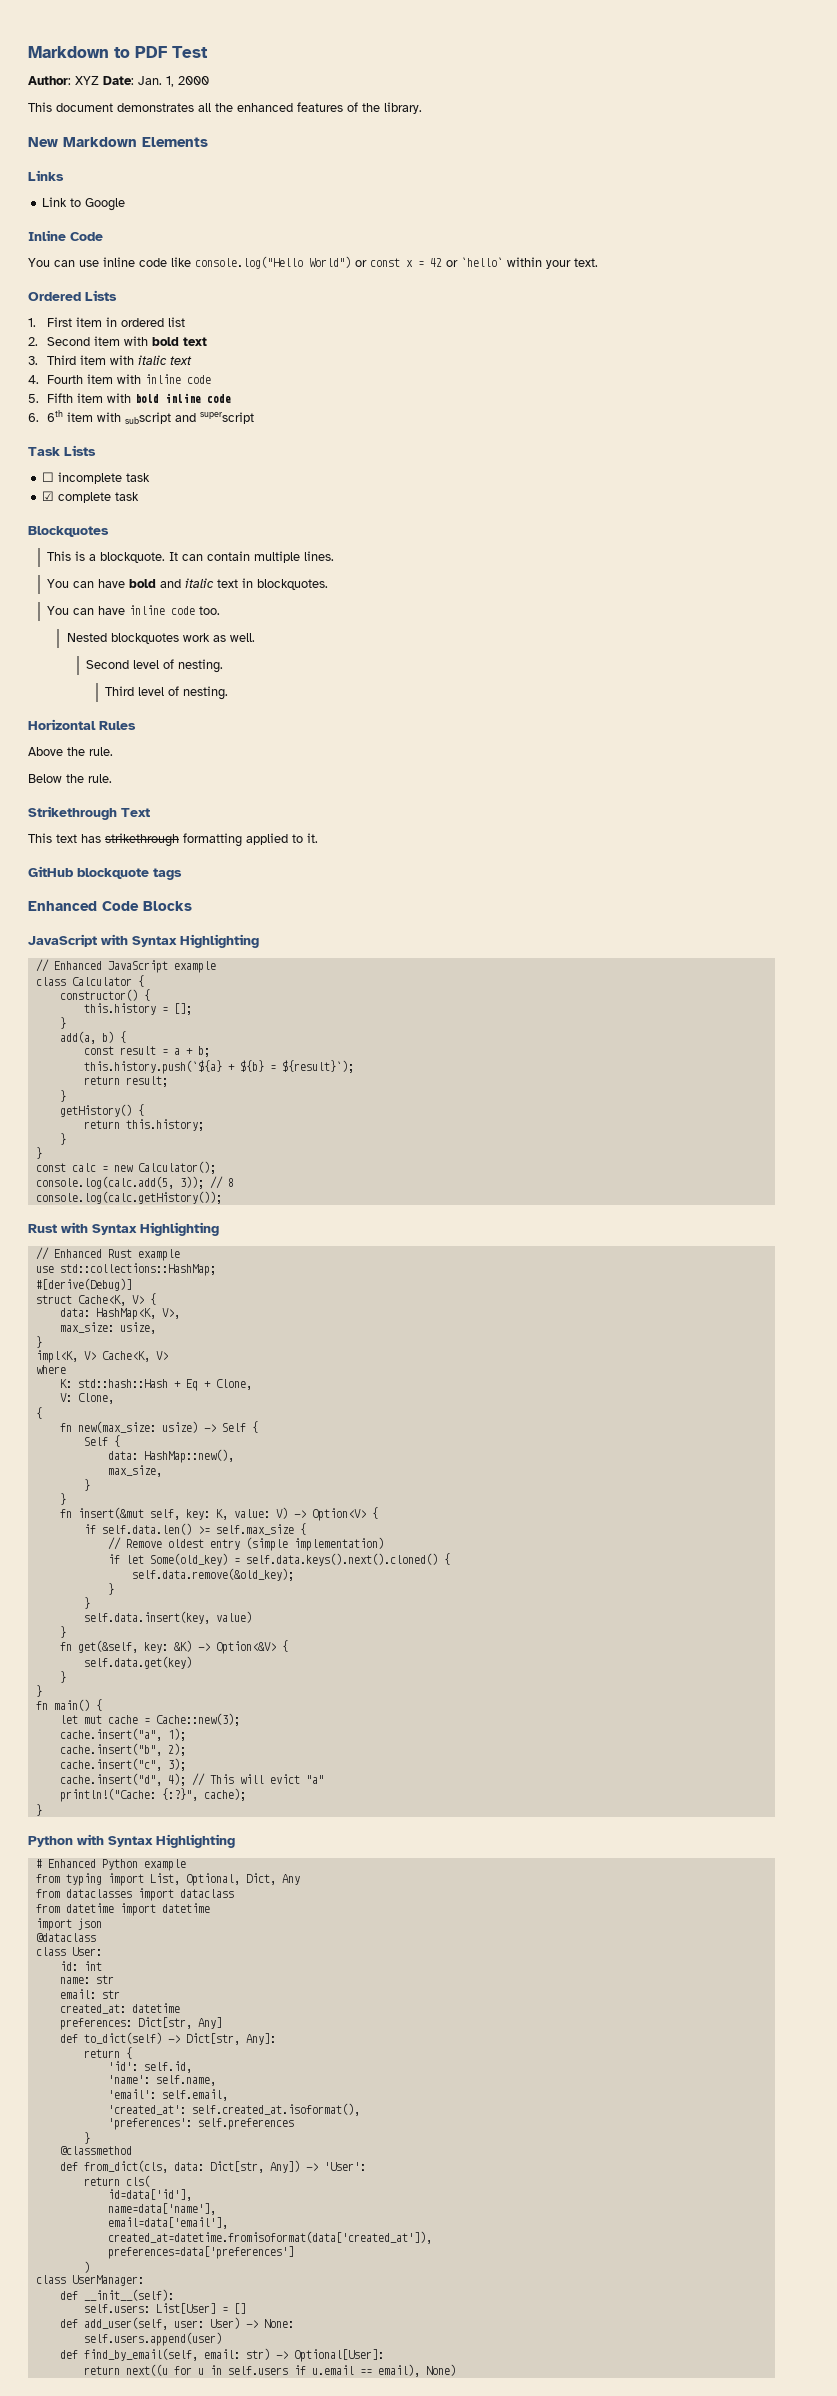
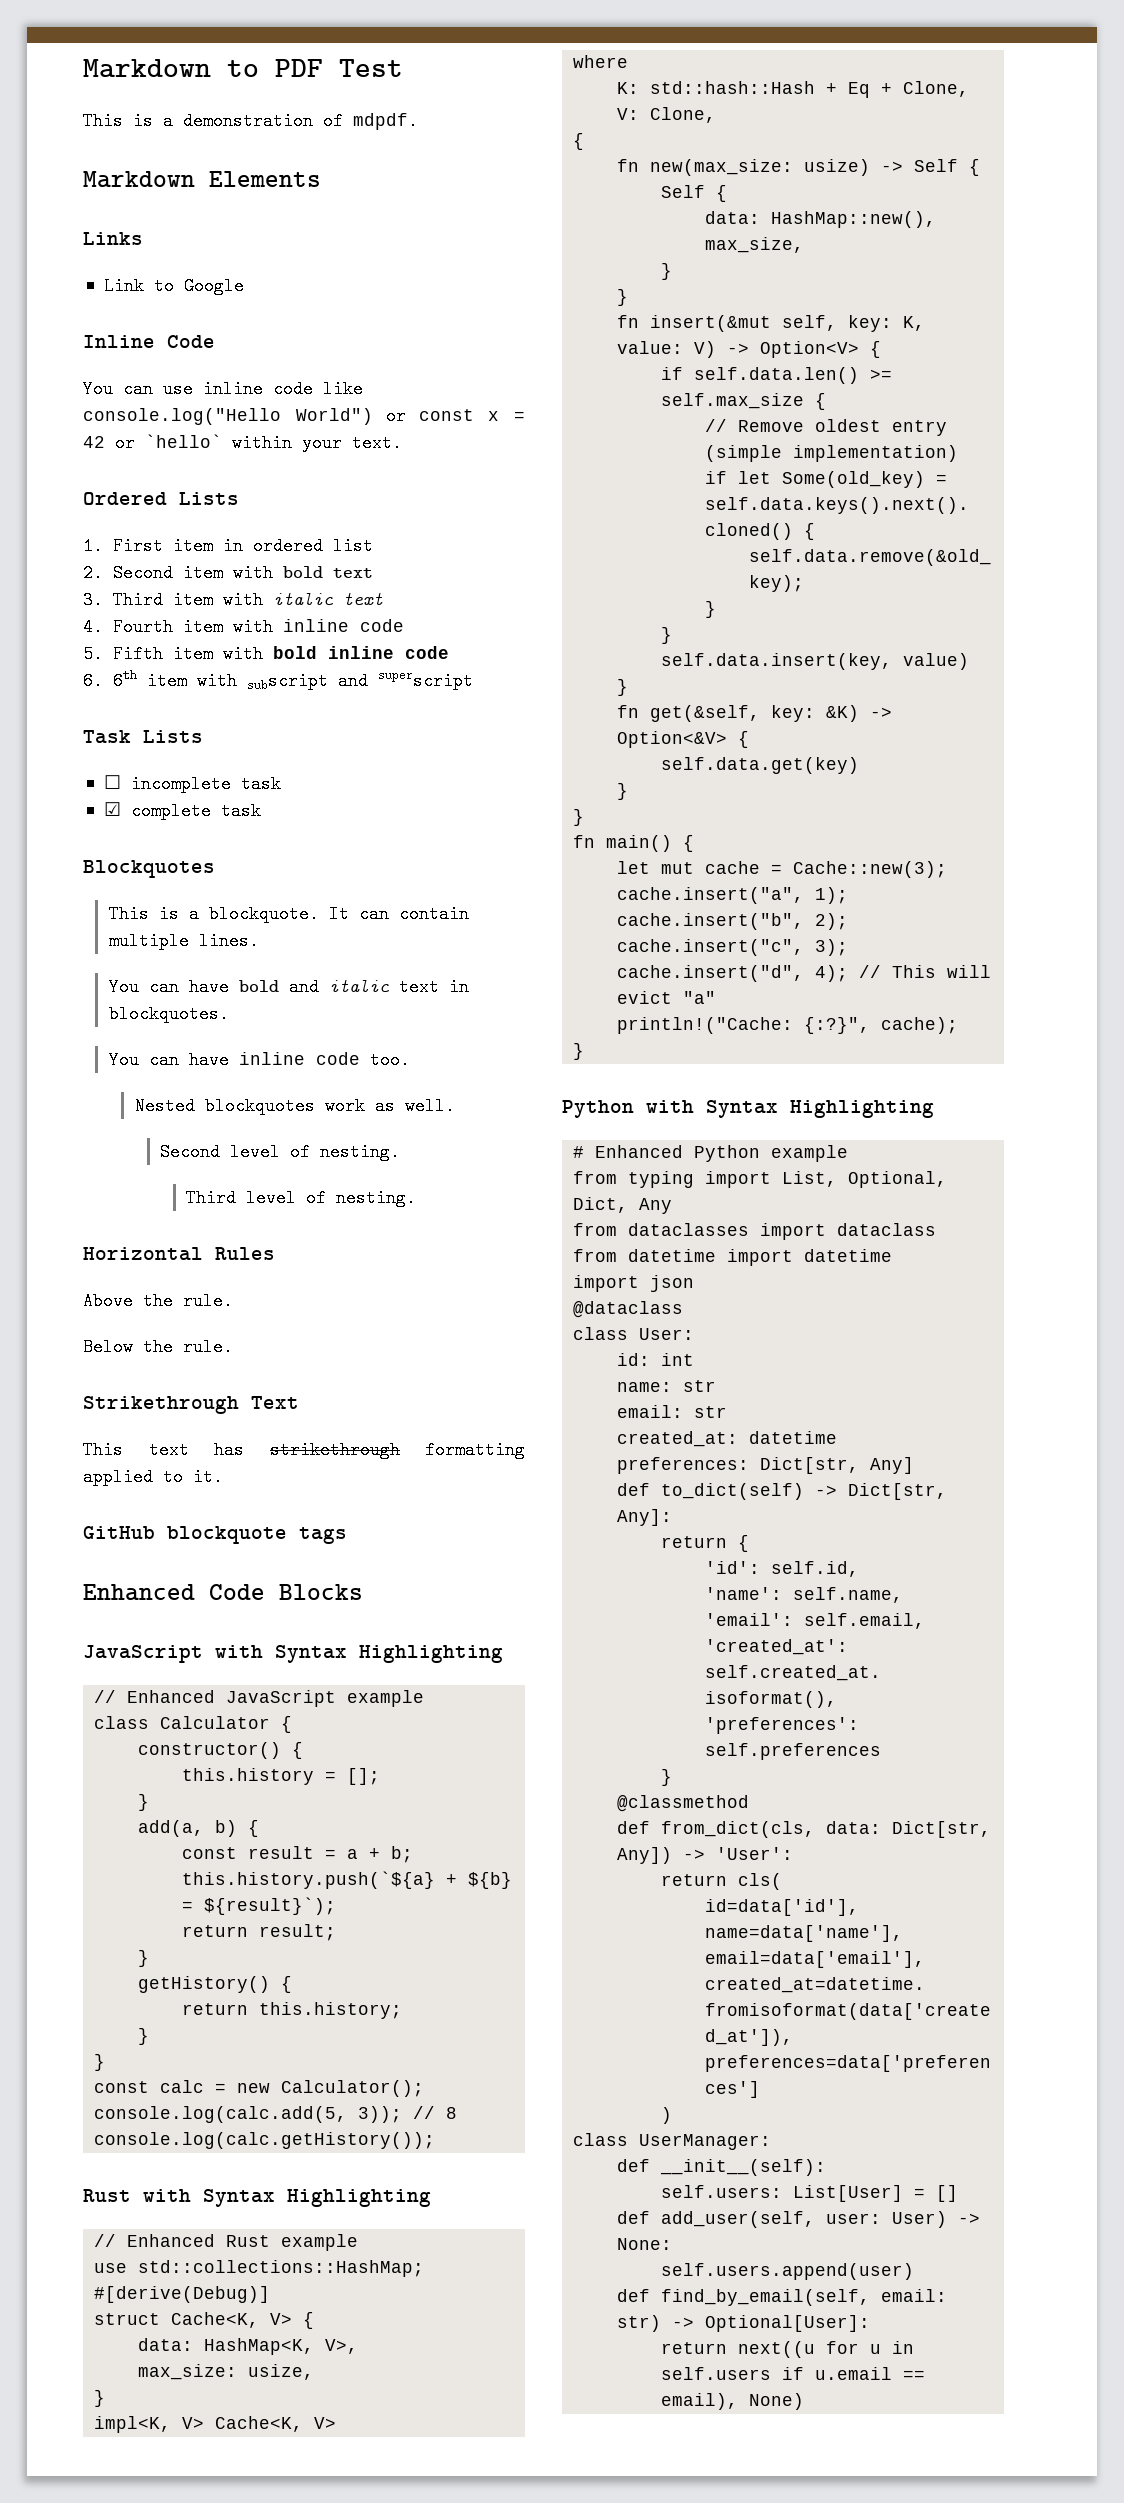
- Author: XYZ Date: Jan. 1, 2000
- This document demonstrates all the enhanced features of the library.
- New Markdown Elements
+ This is a demonstration of mdpdf.
+ Markdown Elements

